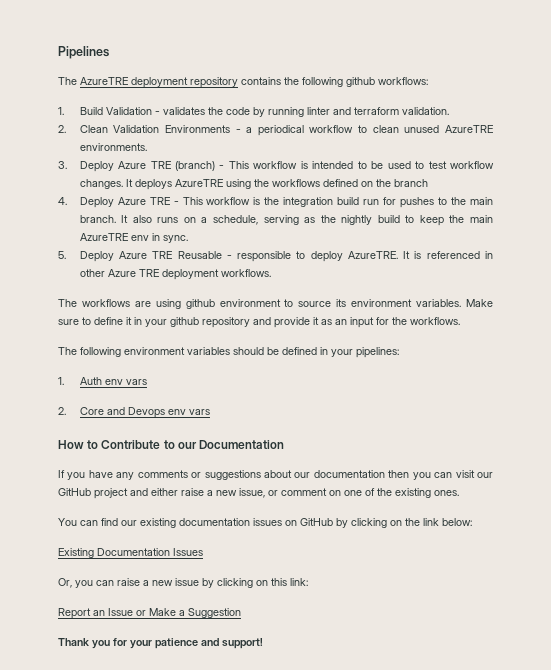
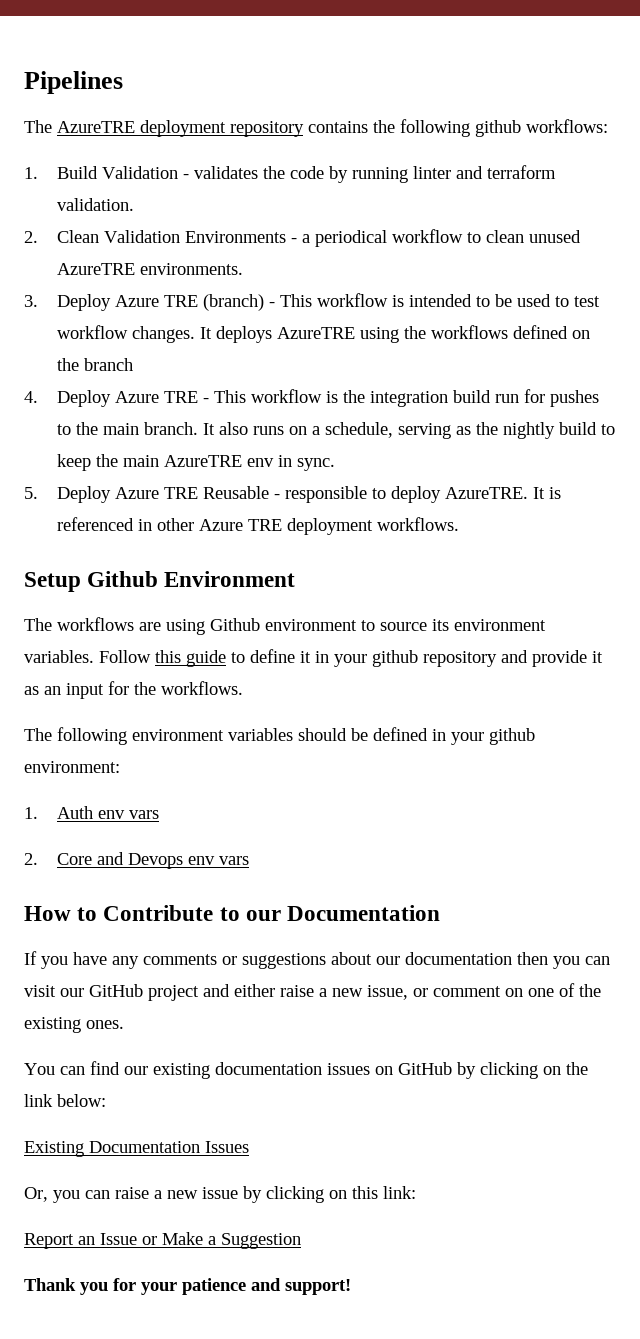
+ Setup Github Environment
- The workflows are using github environment to source its environment variables.
+ The workflows are using Github environment to source its environment variables.
- Make sure to define it in your github repository and provide it as an input for the workflows.
+ Follow this guide to define it in your github repository and provide it as an input for the workflows.
- The following environment variables should be defined in your pipelines:
+ The following environment variables should be defined in your github environment:

